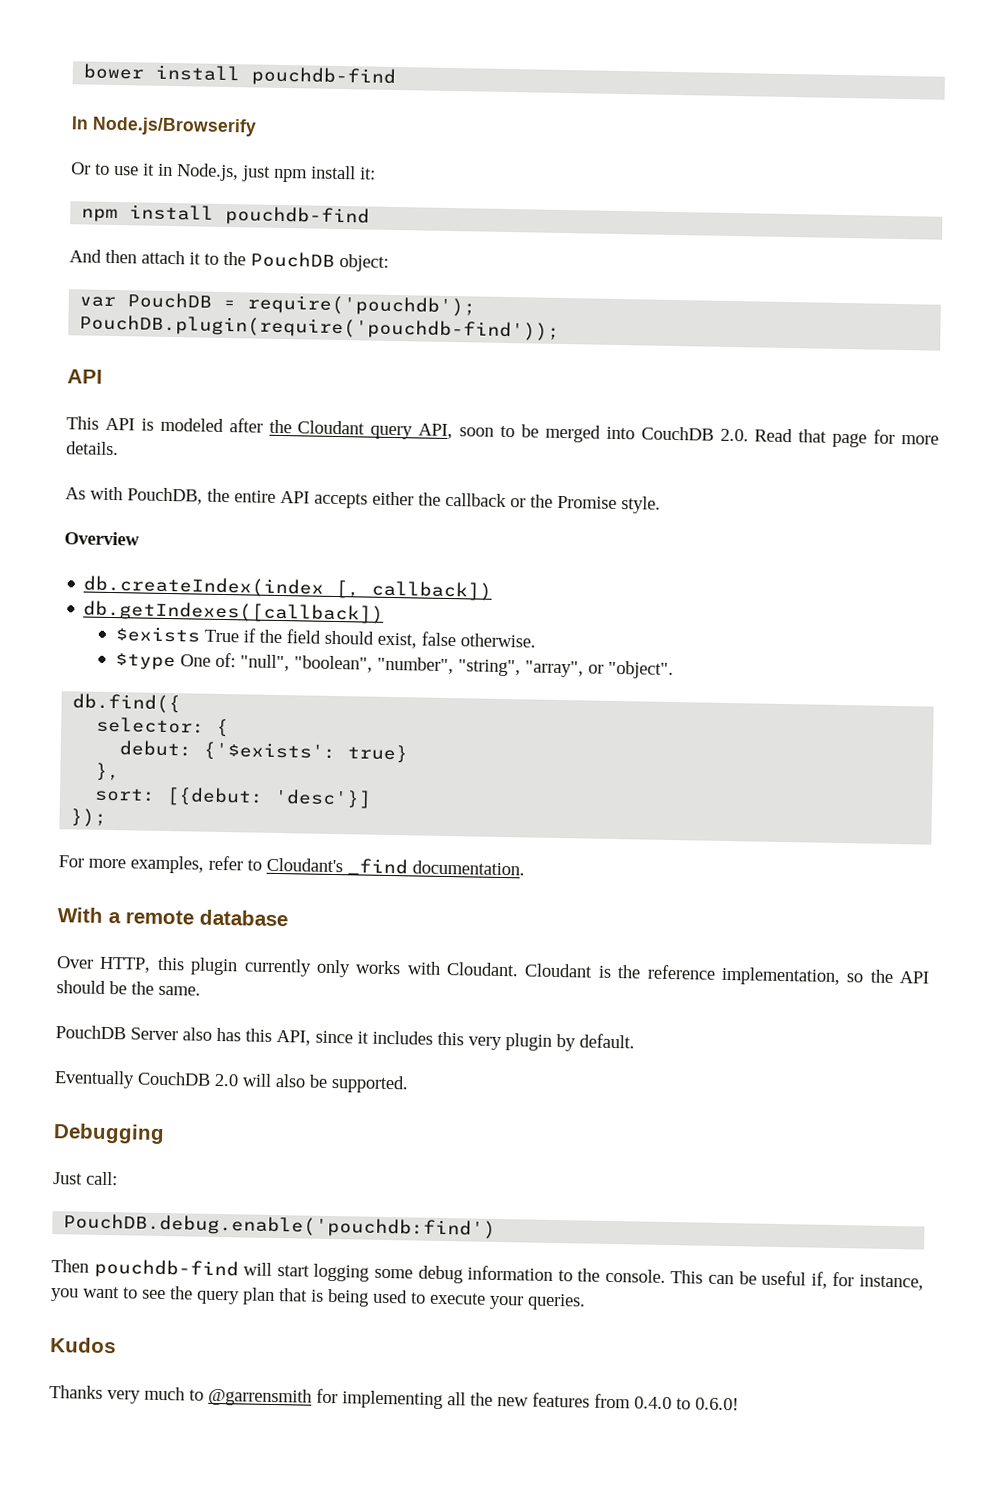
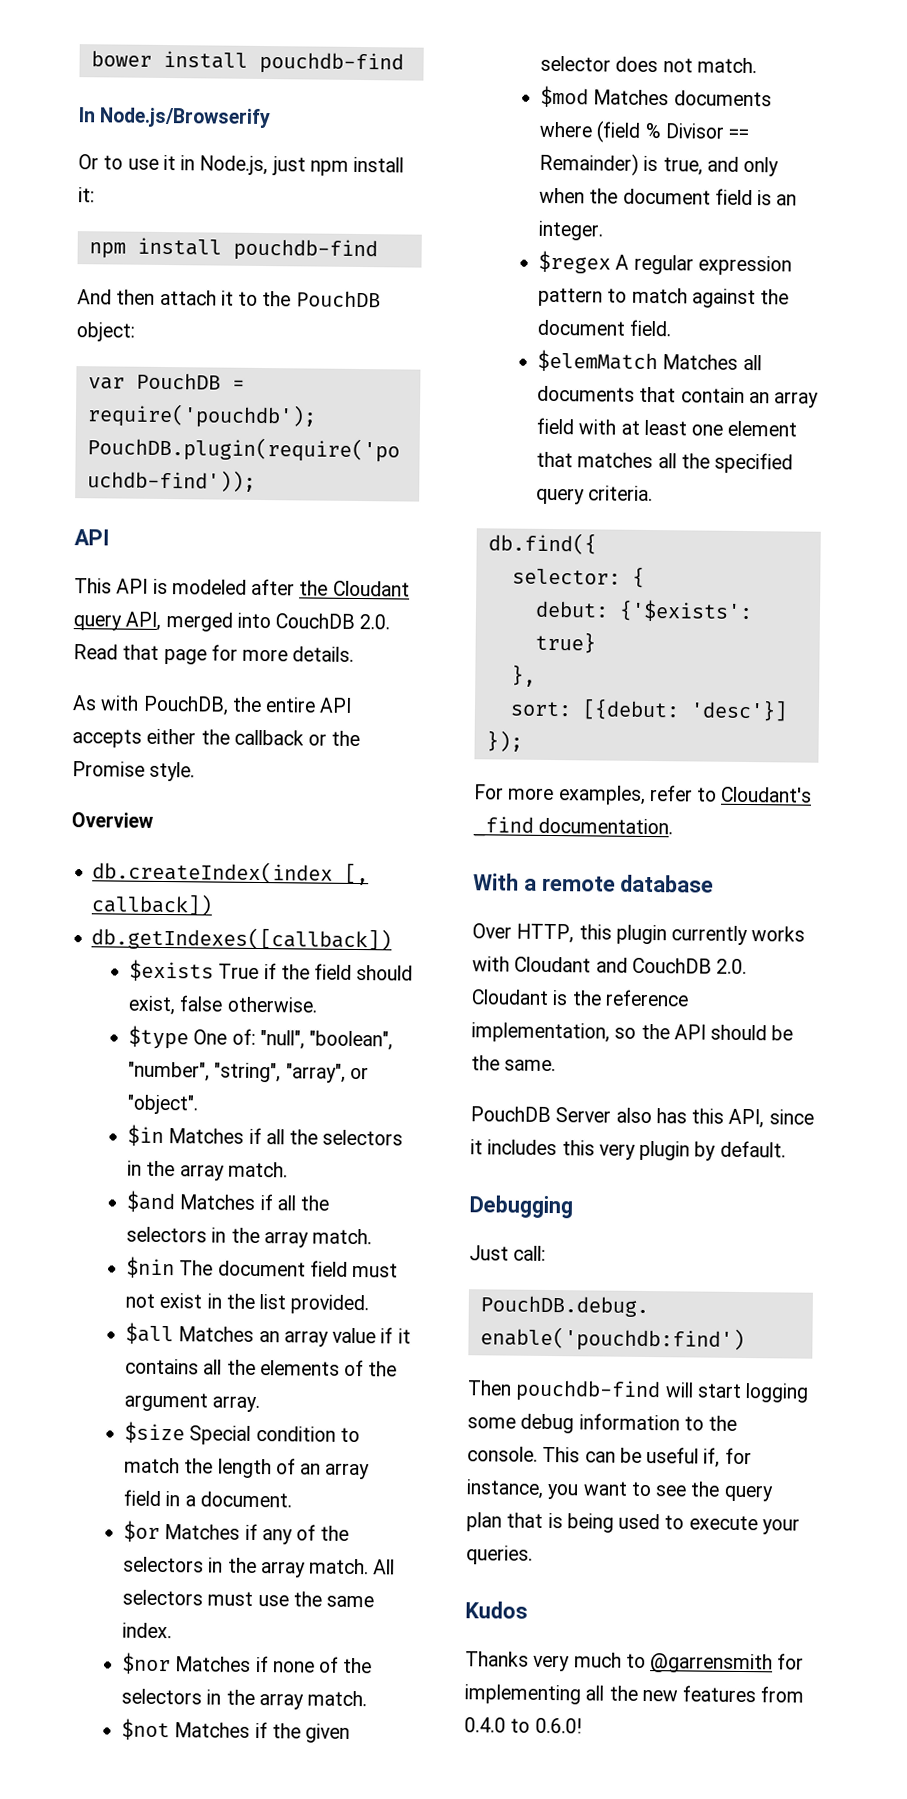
- This API is modeled after the Cloudant query API, soon to be merged into CouchDB 2.0. Read that page for more details.
+ This API is modeled after the Cloudant query API, merged into CouchDB 2.0. Read that page for more details.
+ $in Matches if all the selectors in the array match.
+ $and Matches if all the selectors in the array match.
+ $nin The document field must not exist in the list provided.
+ $all Matches an array value if it contains all the elements of the argument array.
+ $size Special condition to match the length of an array field in a document.
+ $or Matches if any of the selectors in the array match. All selectors must use the same index.
+ $nor Matches if none of the selectors in the array match.
+ $not Matches if the given selector does not match.
+ $mod Matches documents where (field % Divisor == Remainder) is true, and only when the document field is an integer.
+ $regex A regular expression pattern to match against the document field.
+ $elemMatch Matches all documents that contain an array field with at least one element that matches all the specified query criteria.
- Over HTTP, this plugin currently only works with Cloudant. Cloudant is the reference implementation, so the API should be the same.
+ Over HTTP, this plugin currently works with Cloudant and CouchDB 2.0. Cloudant is the reference implementation, so the API should be the same.
- Eventually CouchDB 2.0 will also be supported.

